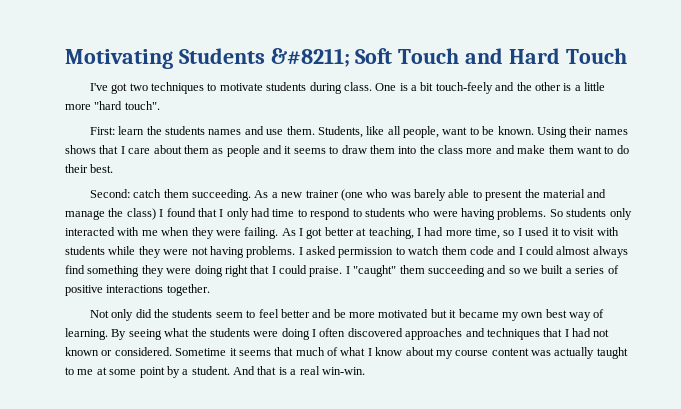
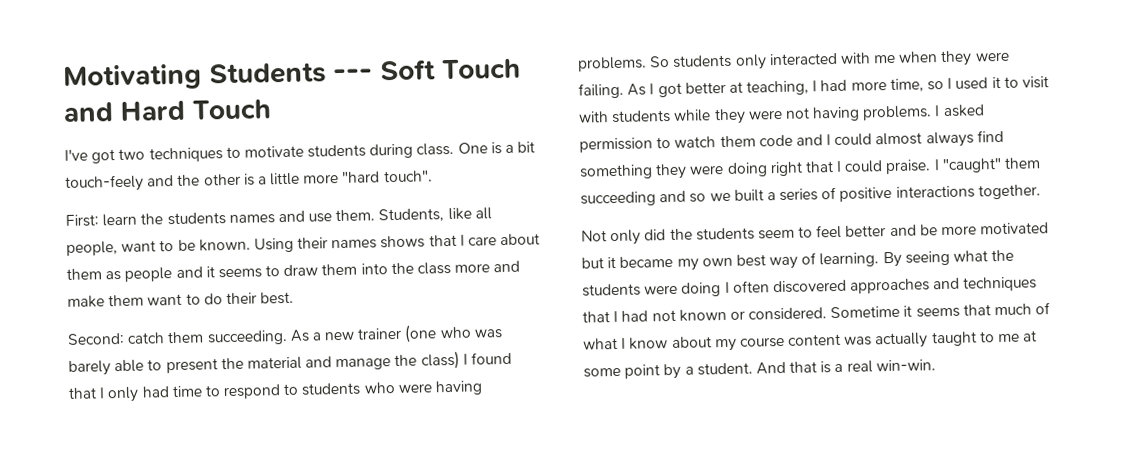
- Motivating Students &#8211; Soft Touch and Hard Touch
+ Motivating Students --- Soft Touch and Hard Touch

